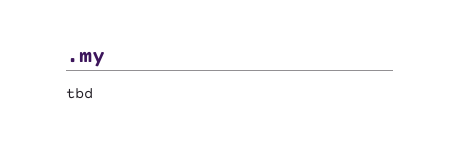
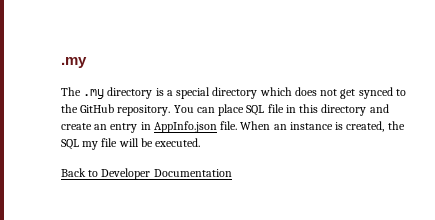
- tbd
+ The .my directory is a special directory which does not get synced to the GitHub repository. You can place SQL file in this directory and create an entry in AppInfo.json file. When an instance is created, the SQL my file will be executed.
+ Back to Developer Documentation

